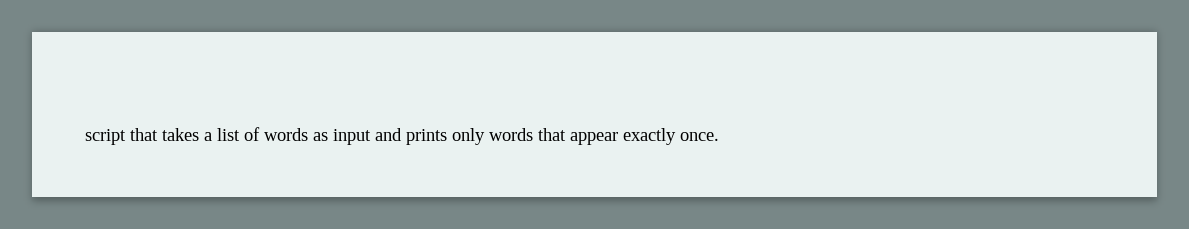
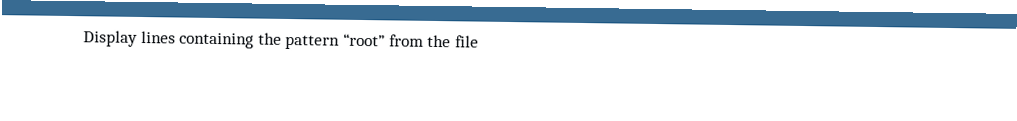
- script that takes a list of words as input and prints only words that appear exactly once.
+ Display lines containing the pattern “root” from the file

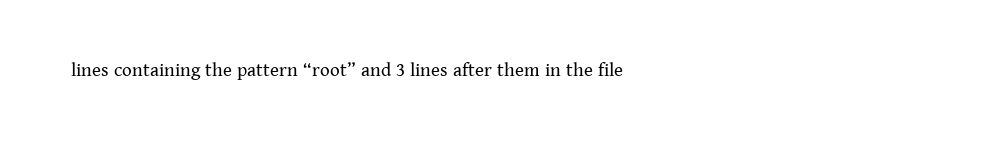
- Display lines containing the pattern “root” from the file
+ lines containing the pattern “root” and 3 lines after them in the file

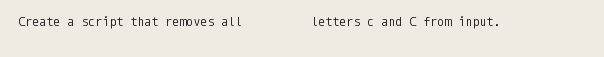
- lines containing the pattern “root” and 3 lines after them in the file
+ Create a script that removes all letters c and C from input.

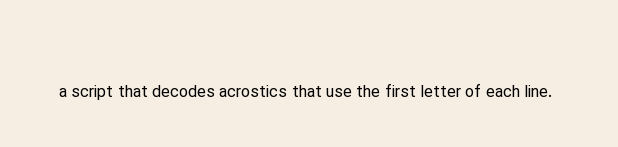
- Create a script that removes all letters c and C from input.
+ a script that decodes acrostics that use the first letter of each line.

